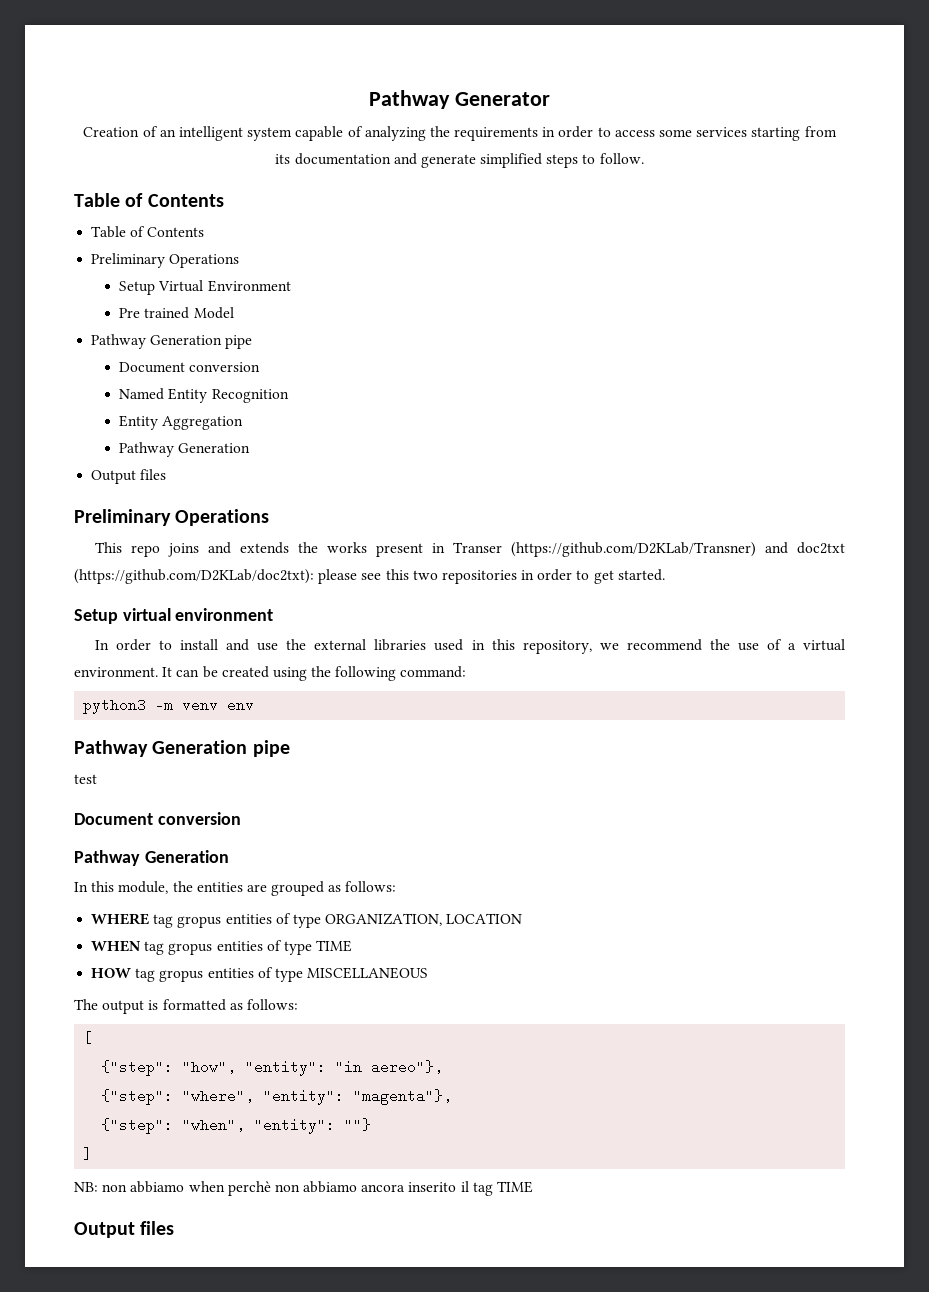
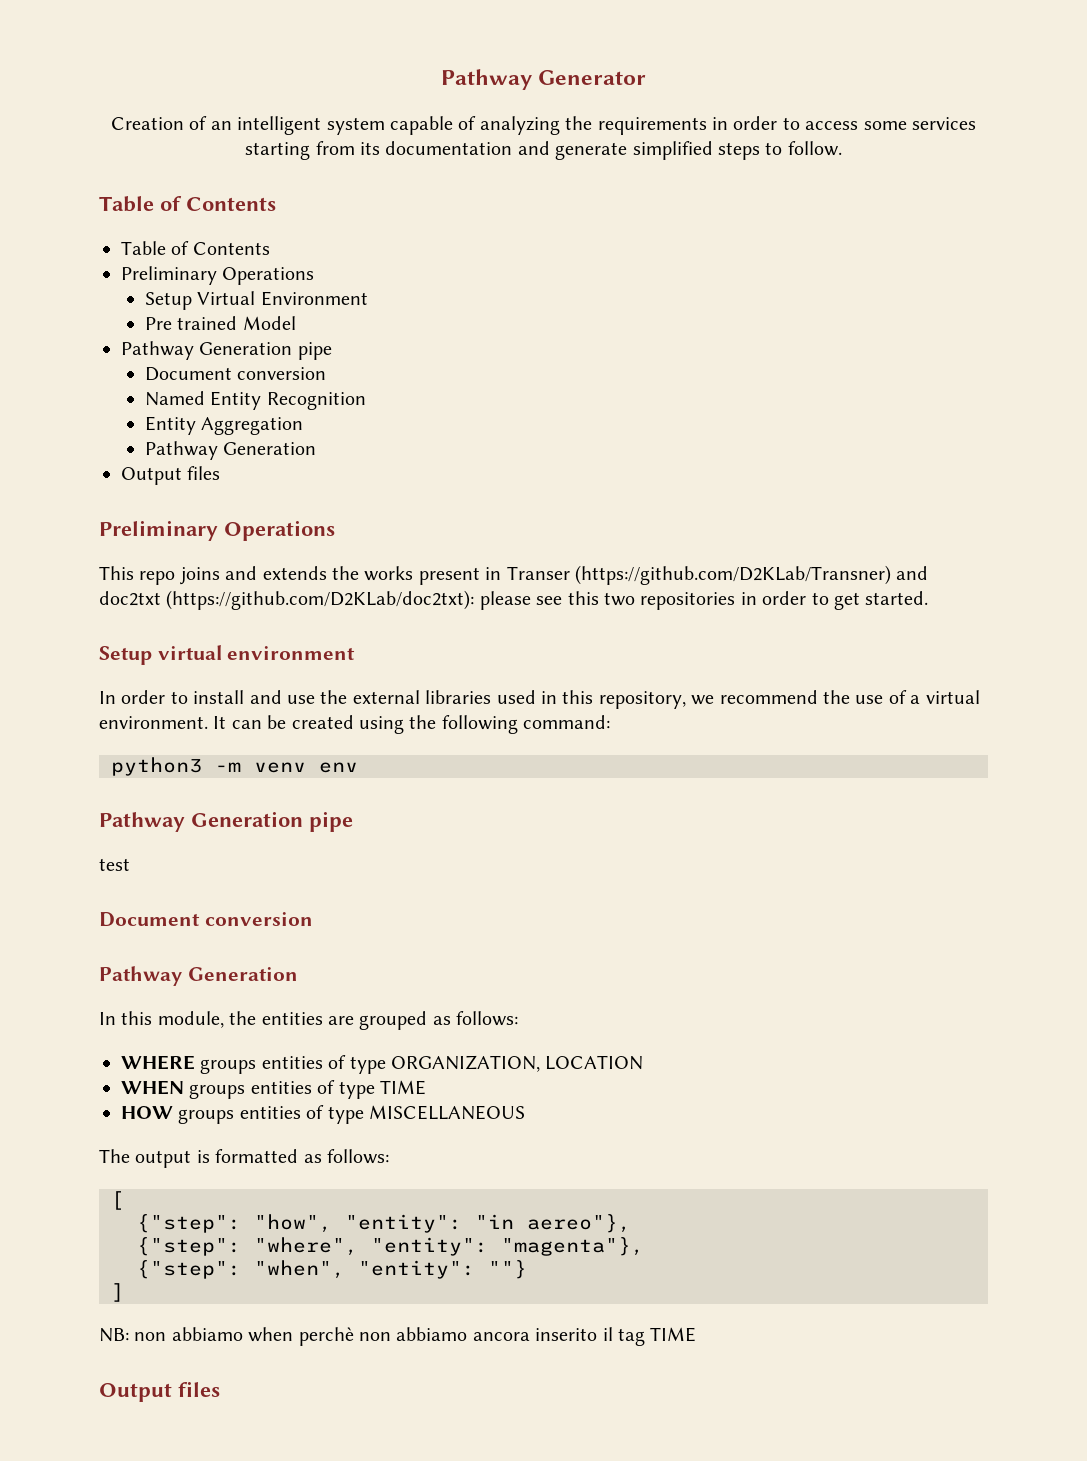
- WHERE tag gropus entities of type ORGANIZATION, LOCATION
+ WHERE groups entities of type ORGANIZATION, LOCATION
- WHEN tag gropus entities of type TIME
+ WHEN groups entities of type TIME
- HOW tag gropus entities of type MISCELLANEOUS
+ HOW groups entities of type MISCELLANEOUS

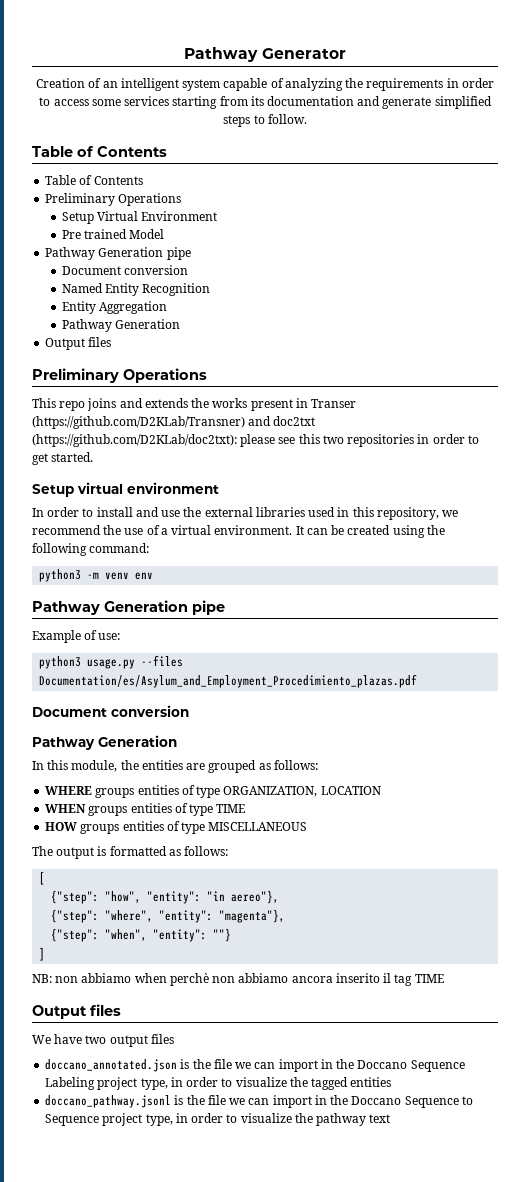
- test
+ Example of use:
+ python3 usage.py --files Documentation/es/Asylum_and_Employment_Procedimiento_plazas.pdf
+ We have two output files
+ doccano_annotated.json is the file we can import in the Doccano Sequence Labeling project type, in order to visualize the tagged entities
+ doccano_pathway.jsonl is the file we can import in the Doccano Sequence to Sequence project type, in order to visualize the pathway text

